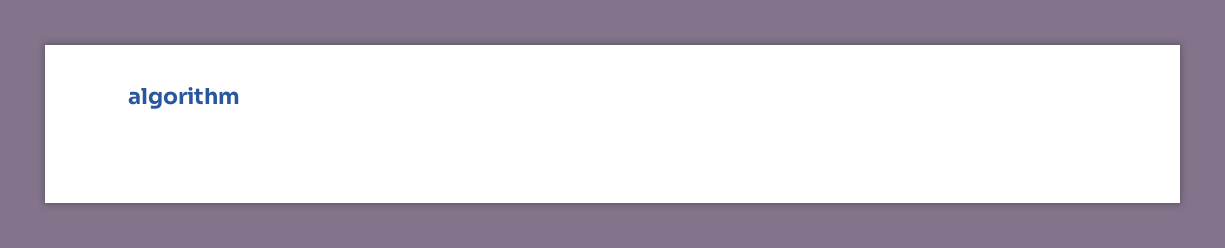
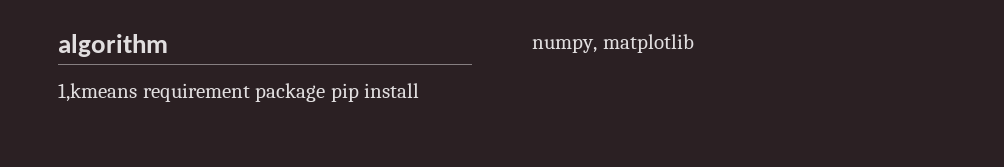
+ 1,kmeans requirement package pip install numpy, matplotlib

